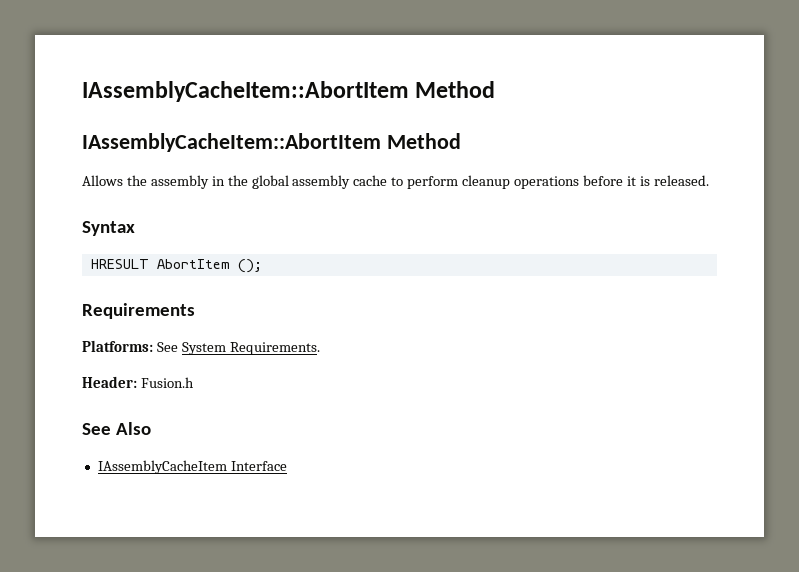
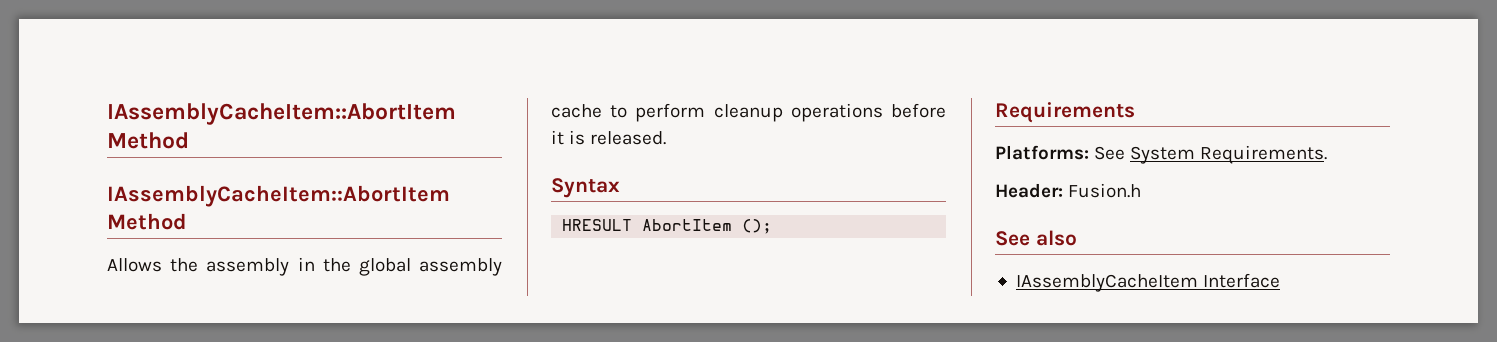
- See Also
+ See also

